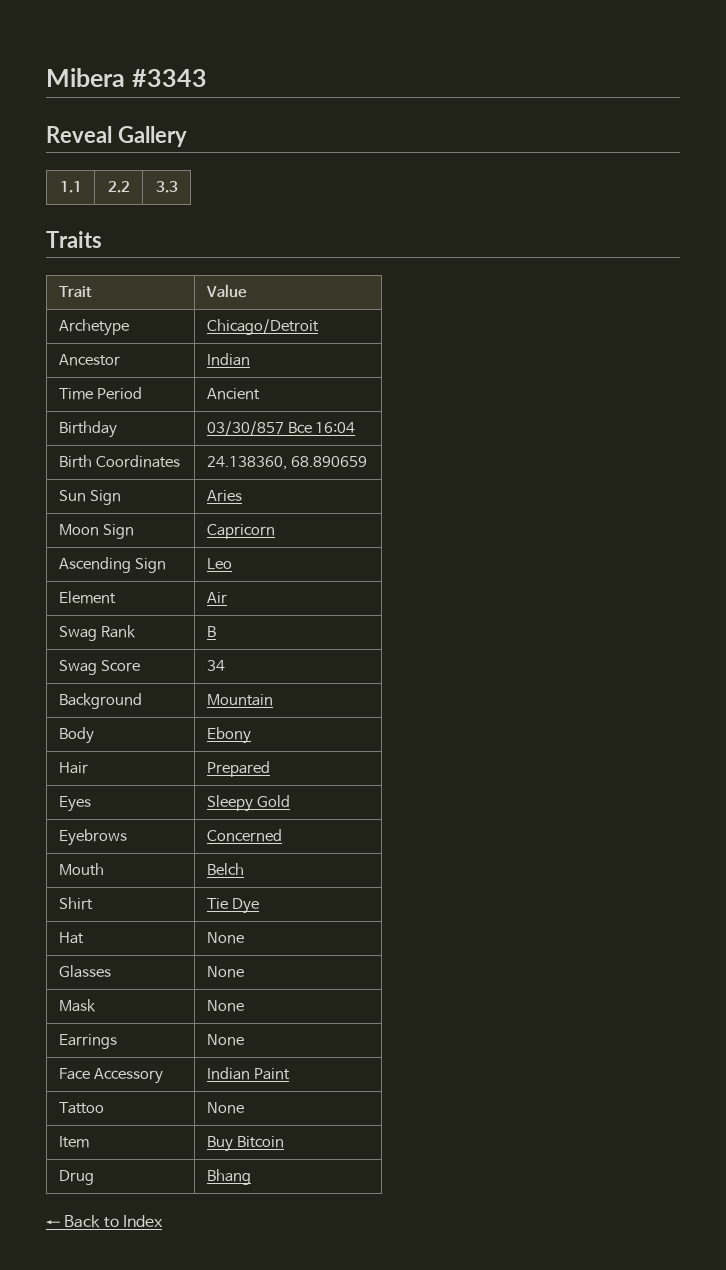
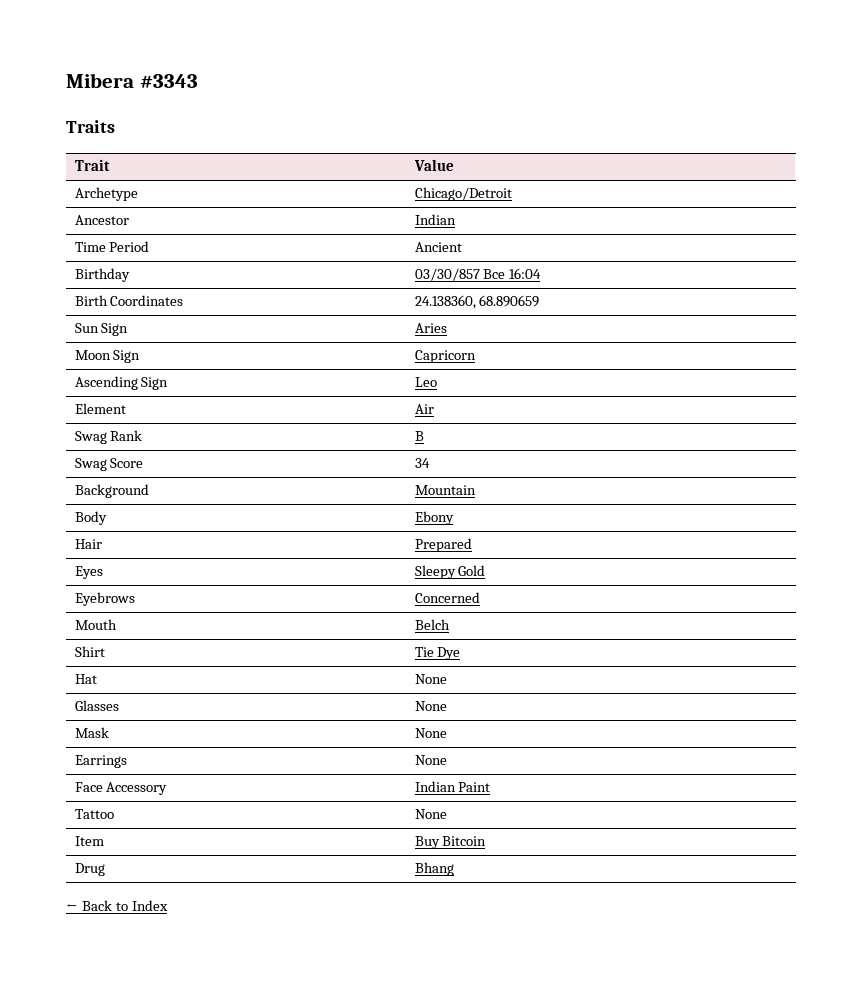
- Reveal Gallery
- 1.1 | 2.2 | 3.3

